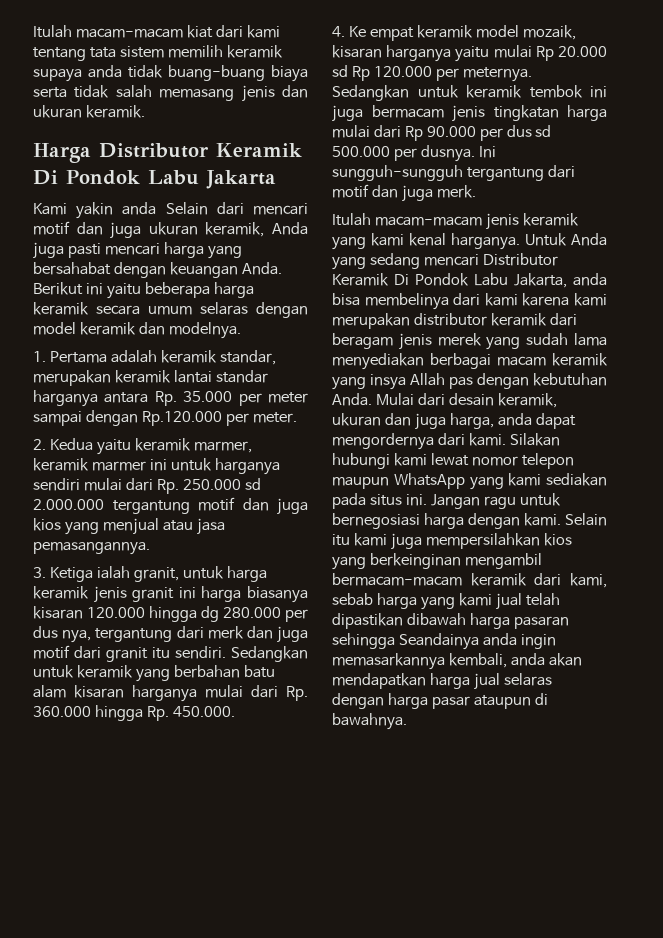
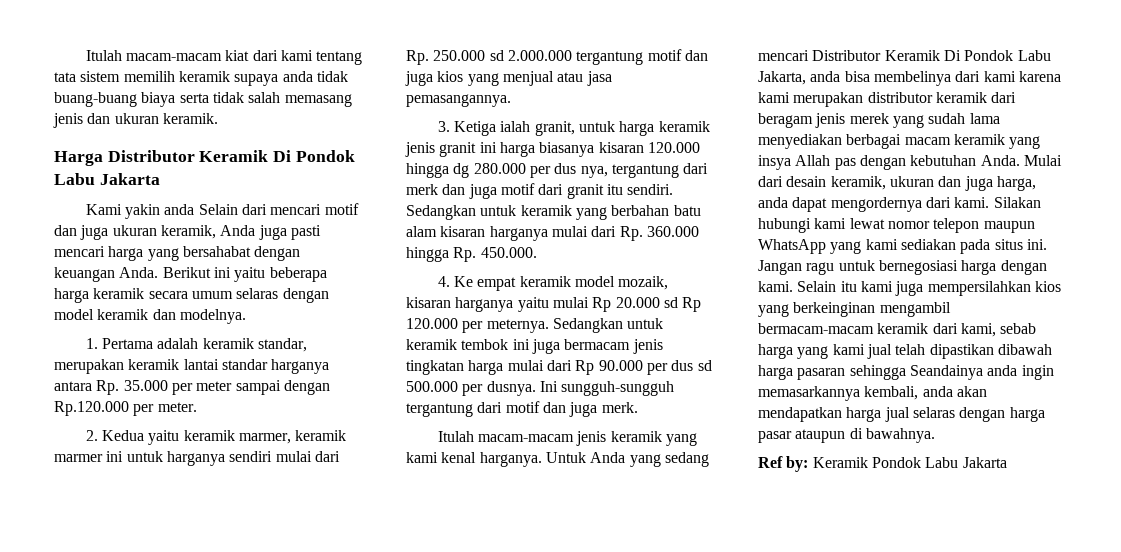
+ Ref by: Keramik Pondok Labu Jakarta

